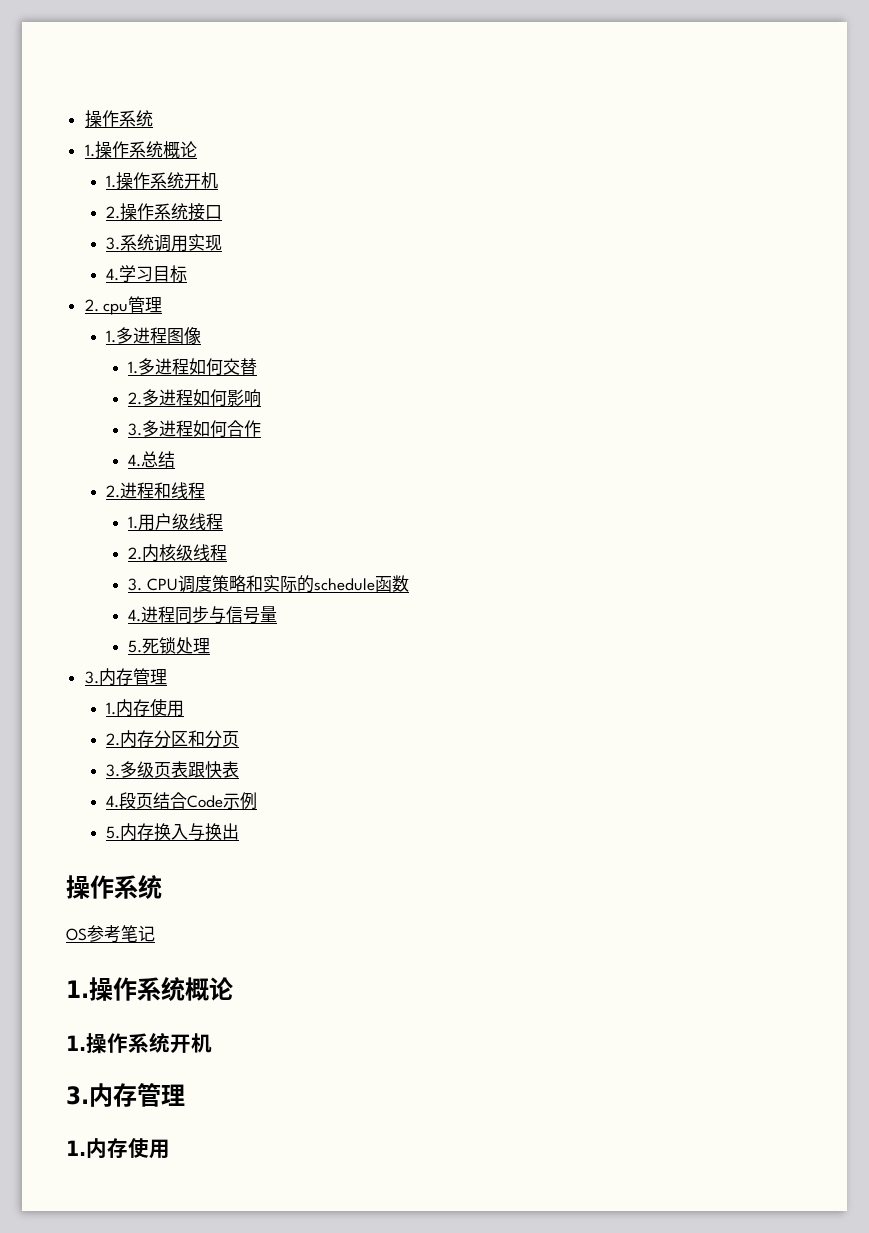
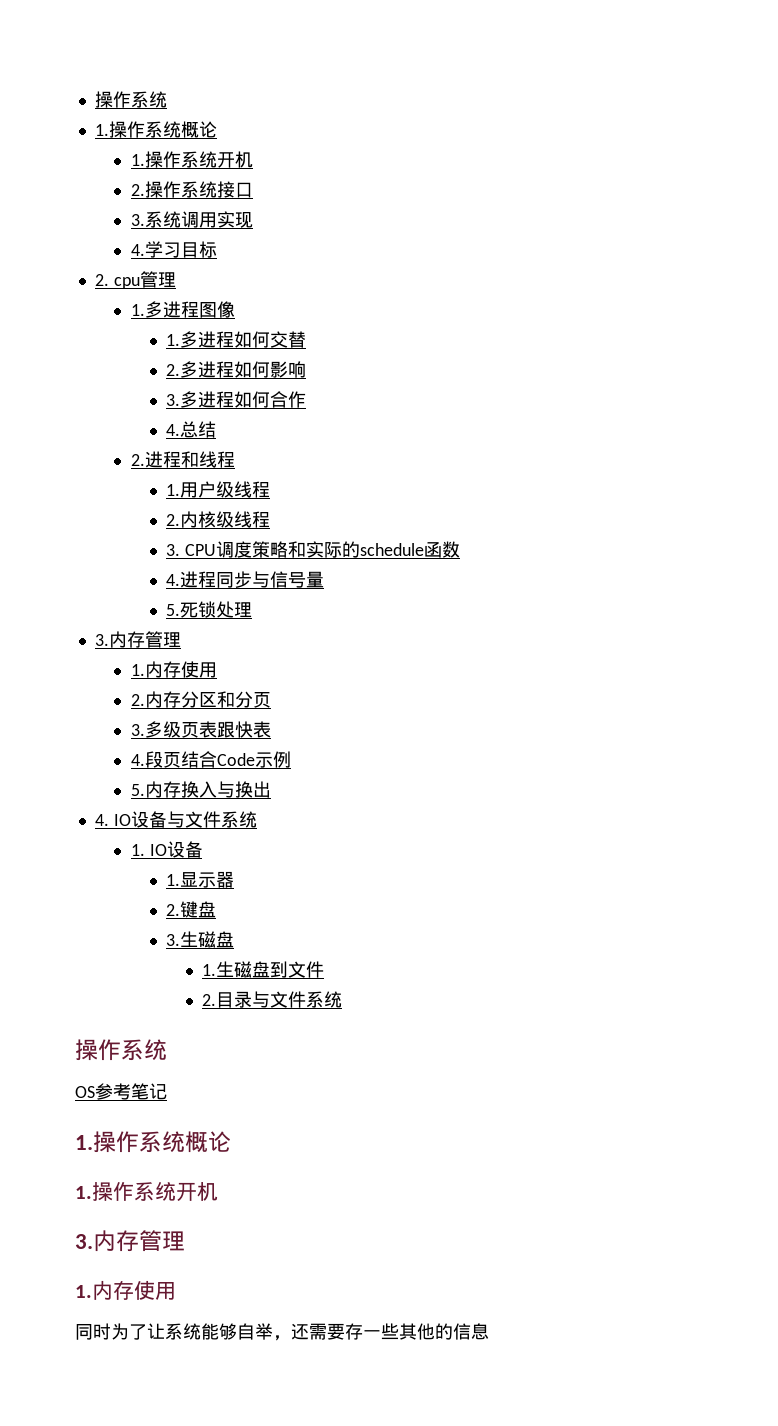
+ 4. IO设备与文件系统
+ 1. IO设备
+ 1.显示器
+ 2.键盘
+ 3.生磁盘
+ 1.生磁盘到文件
+ 2.目录与文件系统
+ 同时为了让系统能够自举，还需要存一些其他的信息

